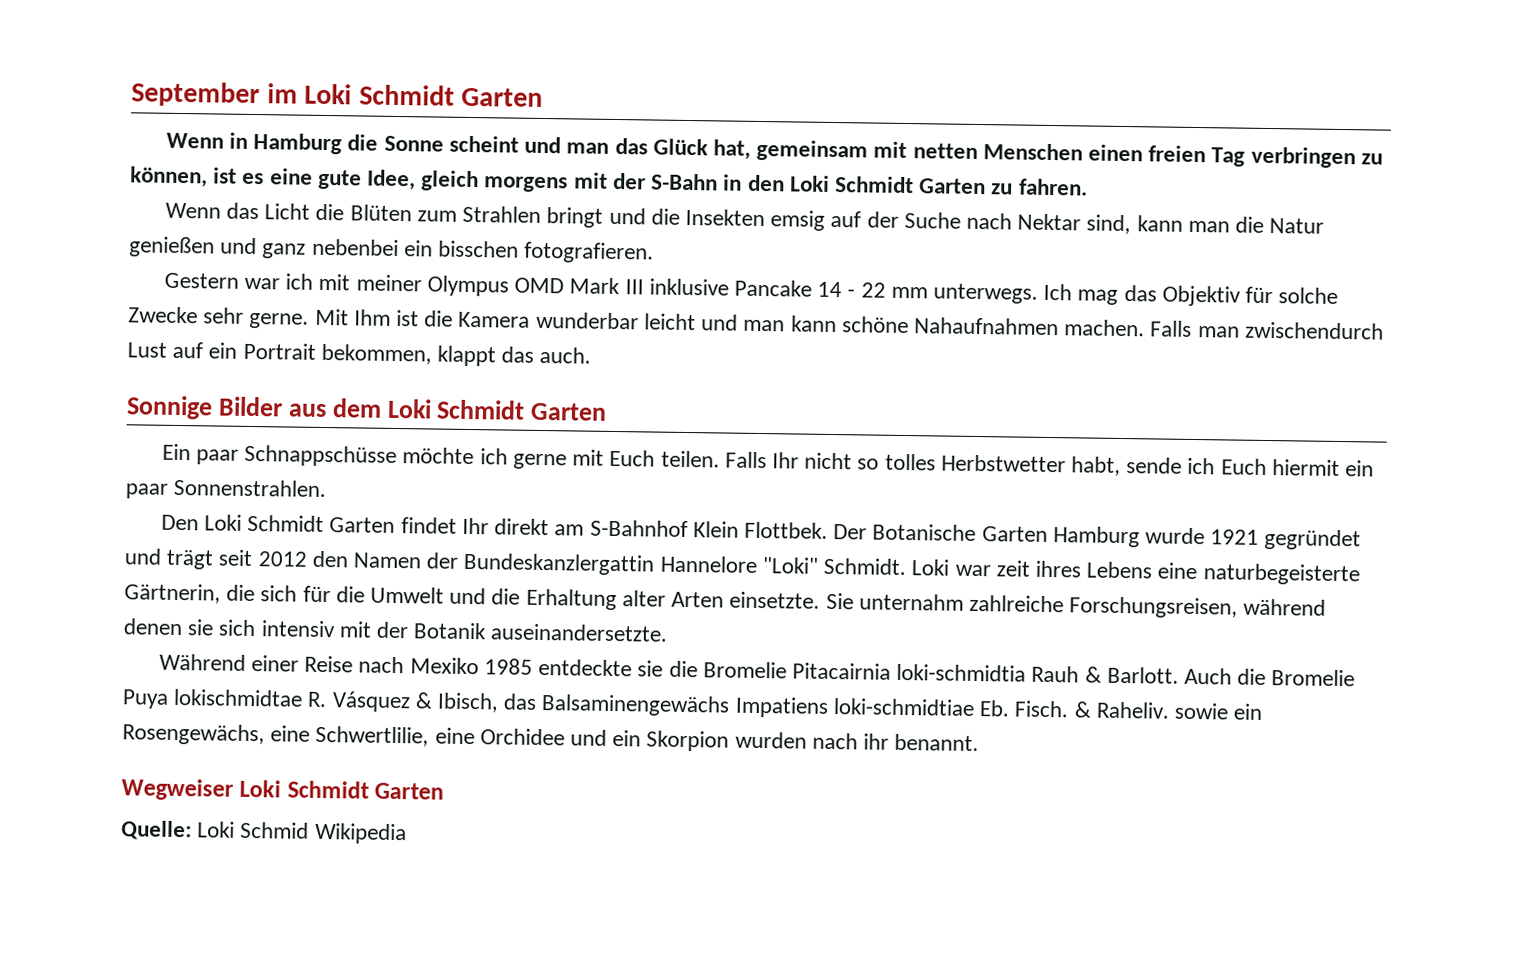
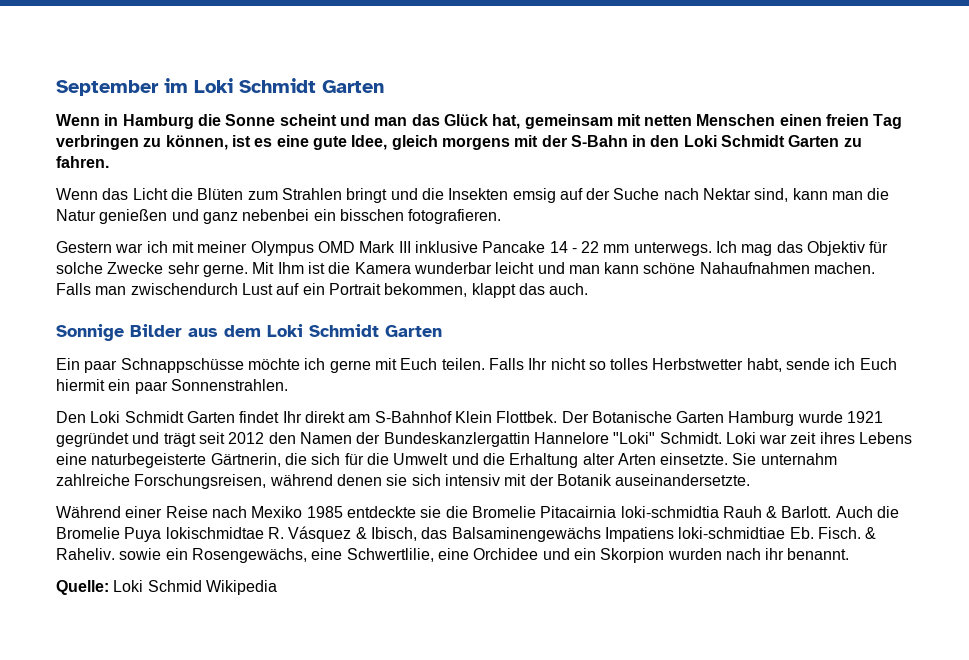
- Wegweiser Loki Schmidt Garten

